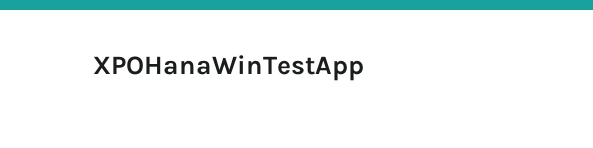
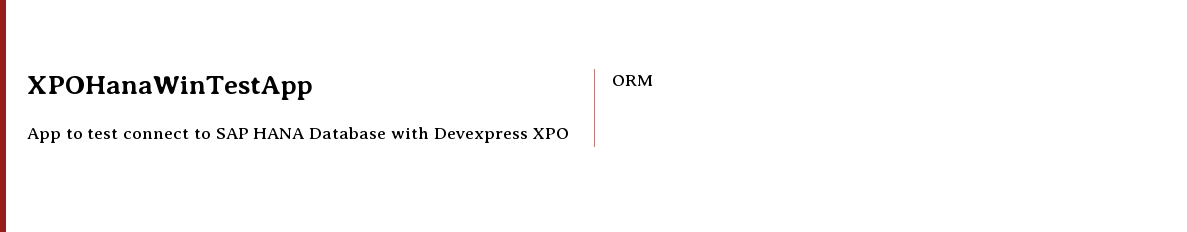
+ App to test connect to SAP HANA Database with Devexpress XPO ORM

